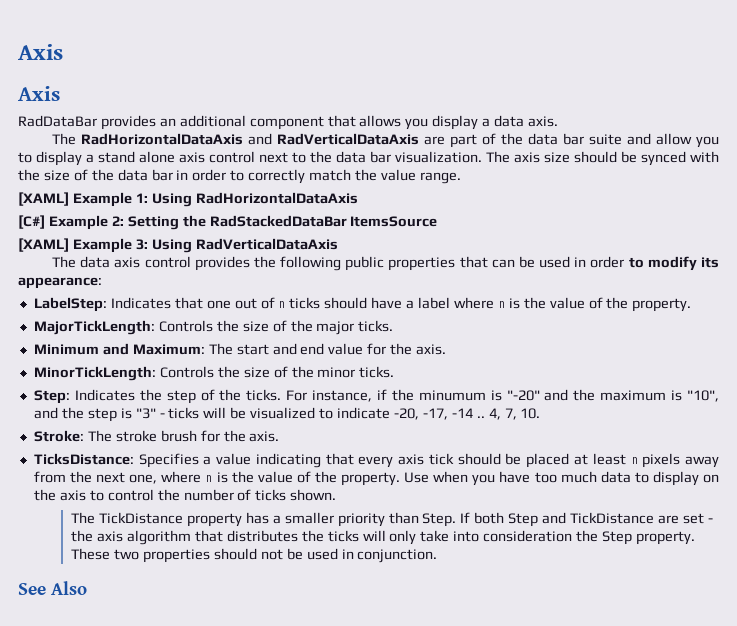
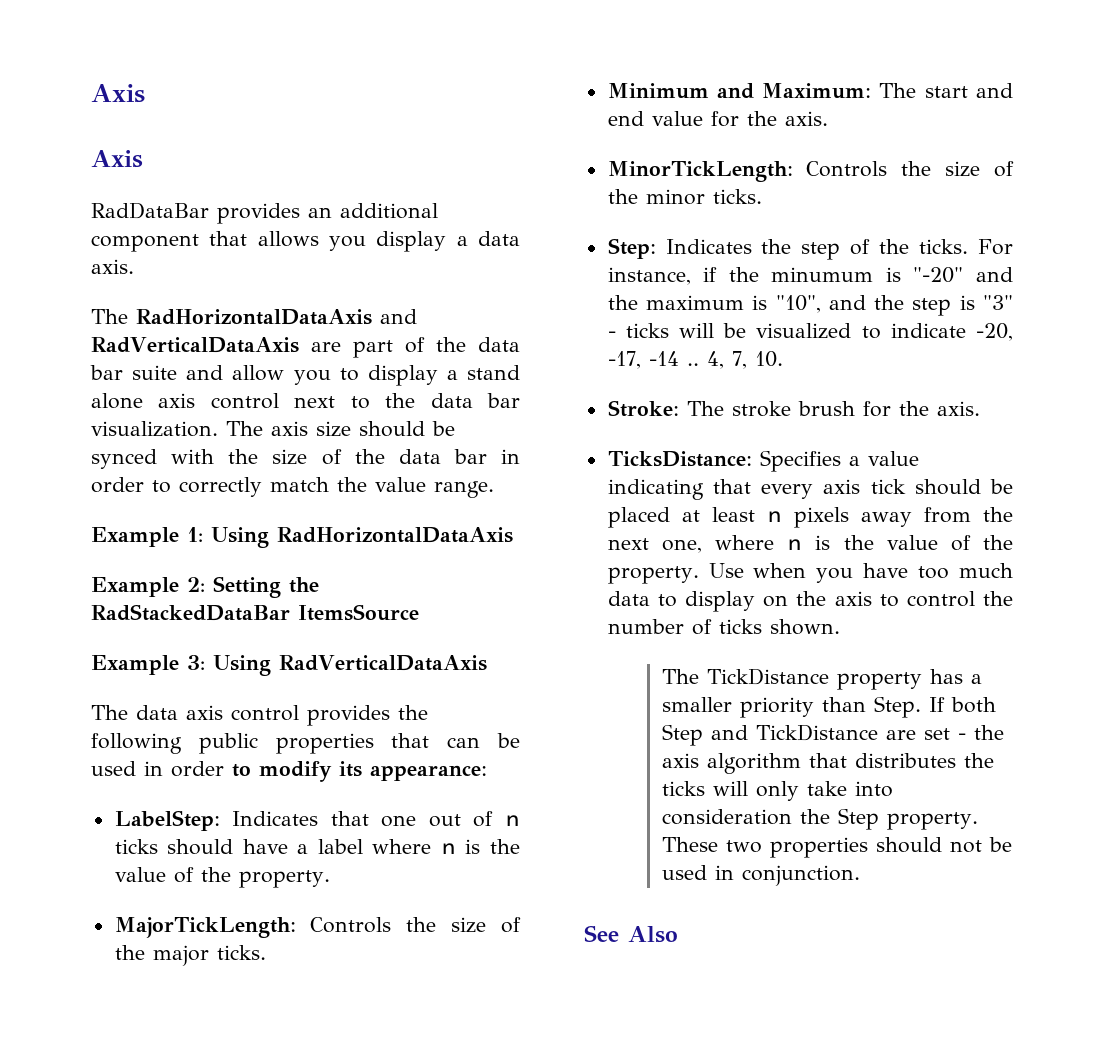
- [XAML] Example 1: Using RadHorizontalDataAxis
+ Example 1: Using RadHorizontalDataAxis
- [C#] Example 2: Setting the RadStackedDataBar ItemsSource
+ Example 2: Setting the RadStackedDataBar ItemsSource
- [XAML] Example 3: Using RadVerticalDataAxis
+ Example 3: Using RadVerticalDataAxis

